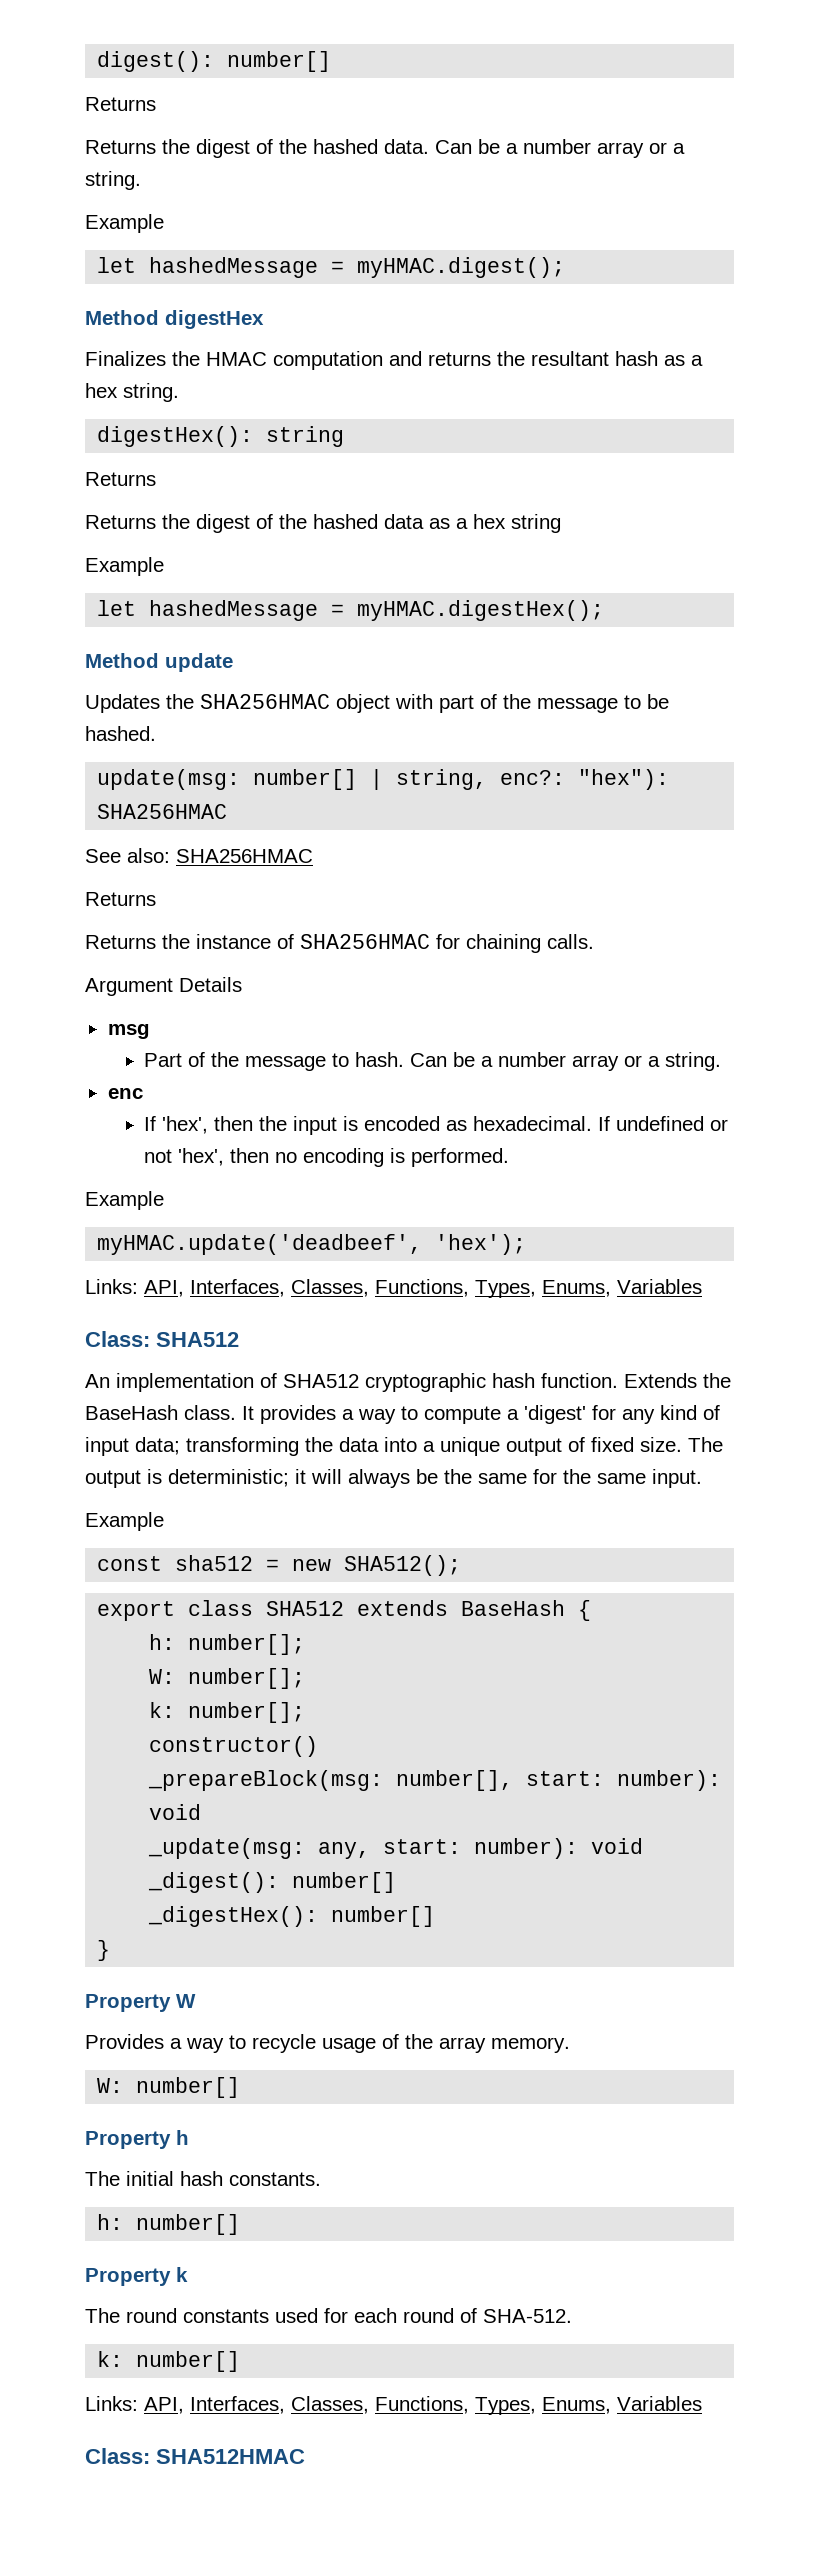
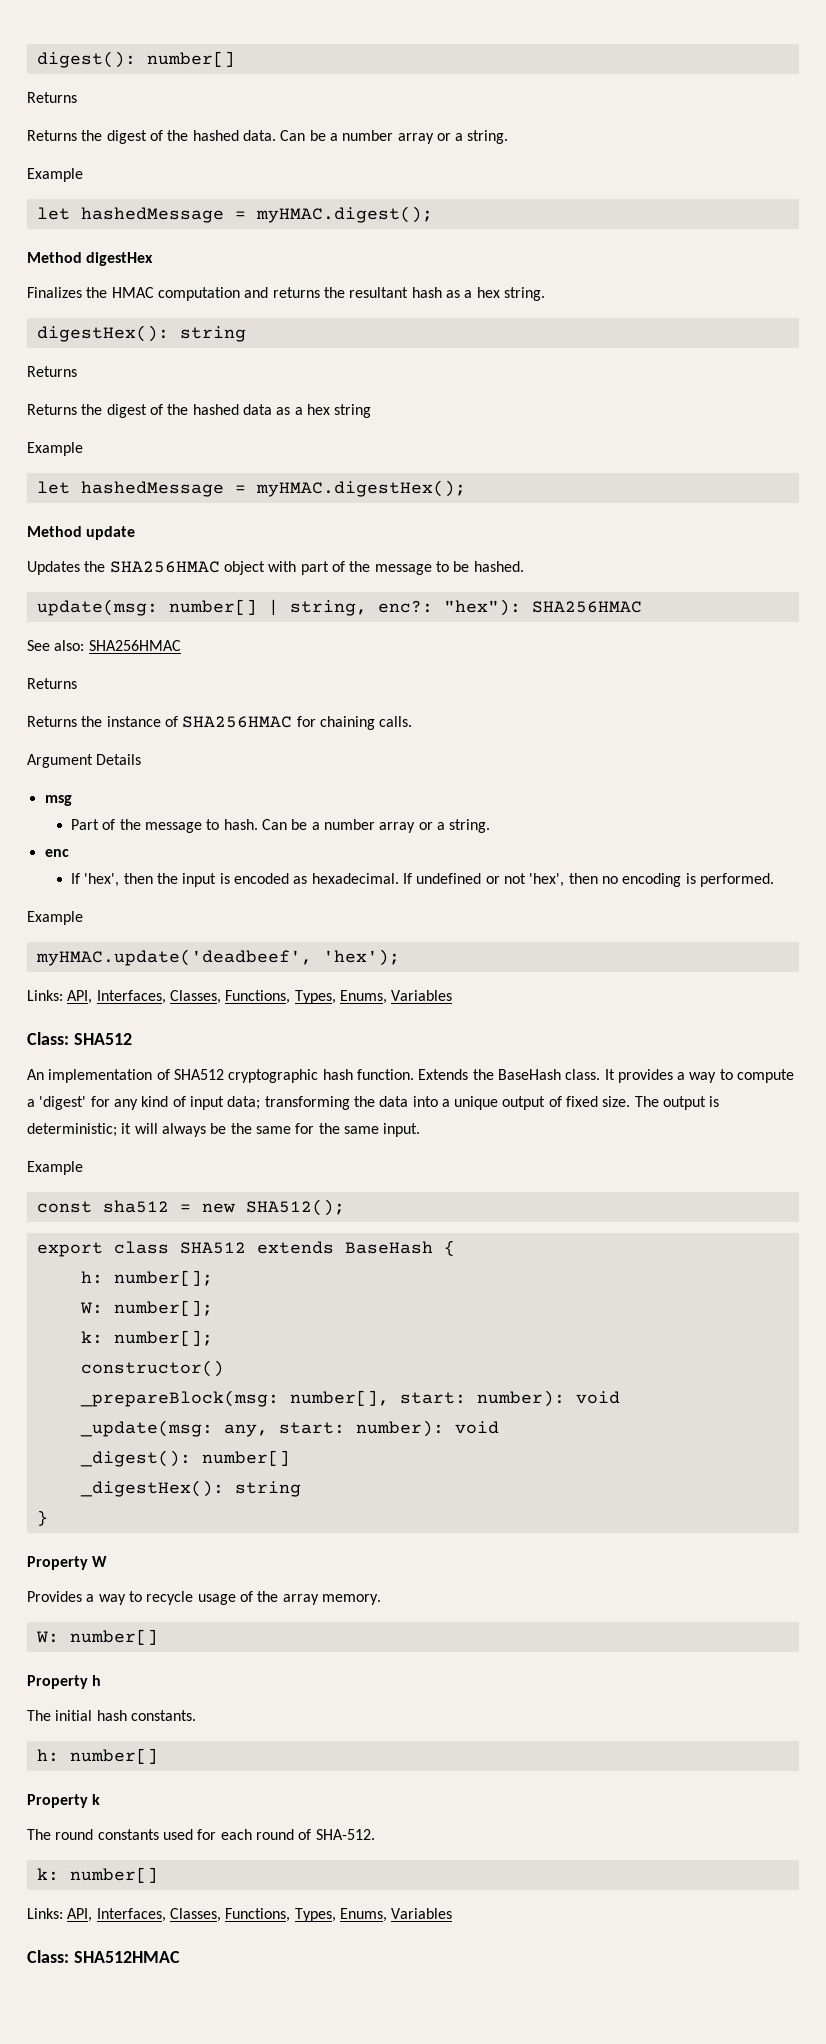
- _digestHex(): number[]
+ _digestHex(): string

